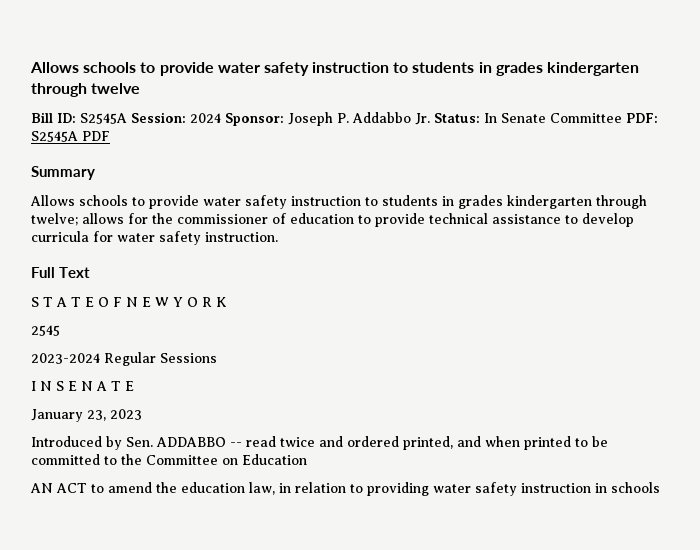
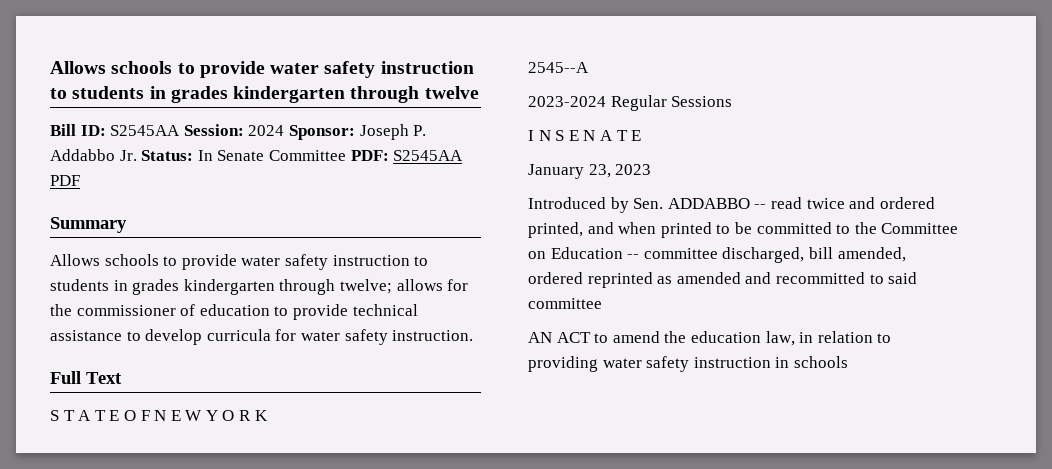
- Bill ID: S2545A Session: 2024 Sponsor: Joseph P. Addabbo Jr. Status: In Senate Committee PDF: S2545A PDF
+ Bill ID: S2545AA Session: 2024 Sponsor: Joseph P. Addabbo Jr. Status: In Senate Committee PDF: S2545AA PDF
- 2545
+ 2545--A
- Introduced by Sen. ADDABBO -- read twice and ordered printed, and when printed to be committed to the Committee on Education
+ Introduced by Sen. ADDABBO -- read twice and ordered printed, and when printed to be committed to the Committee on Education -- committee discharged, bill amended, ordered reprinted as amended and recommitted to said committee

